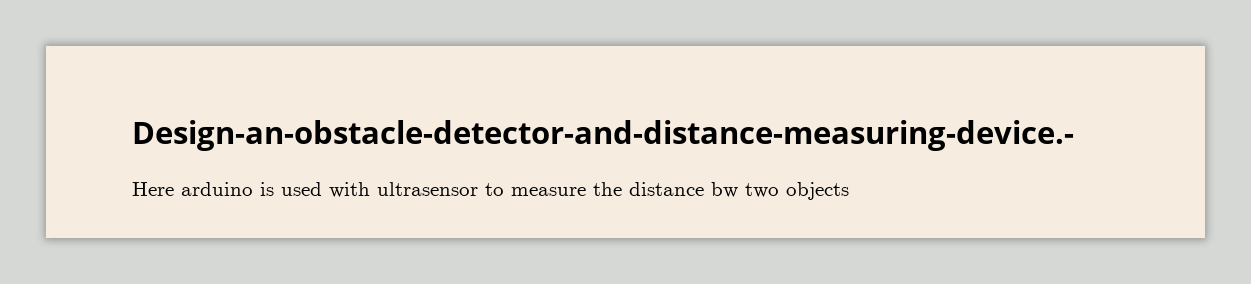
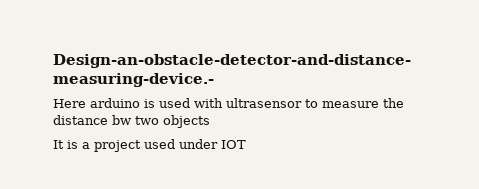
+ It is a project used under IOT

